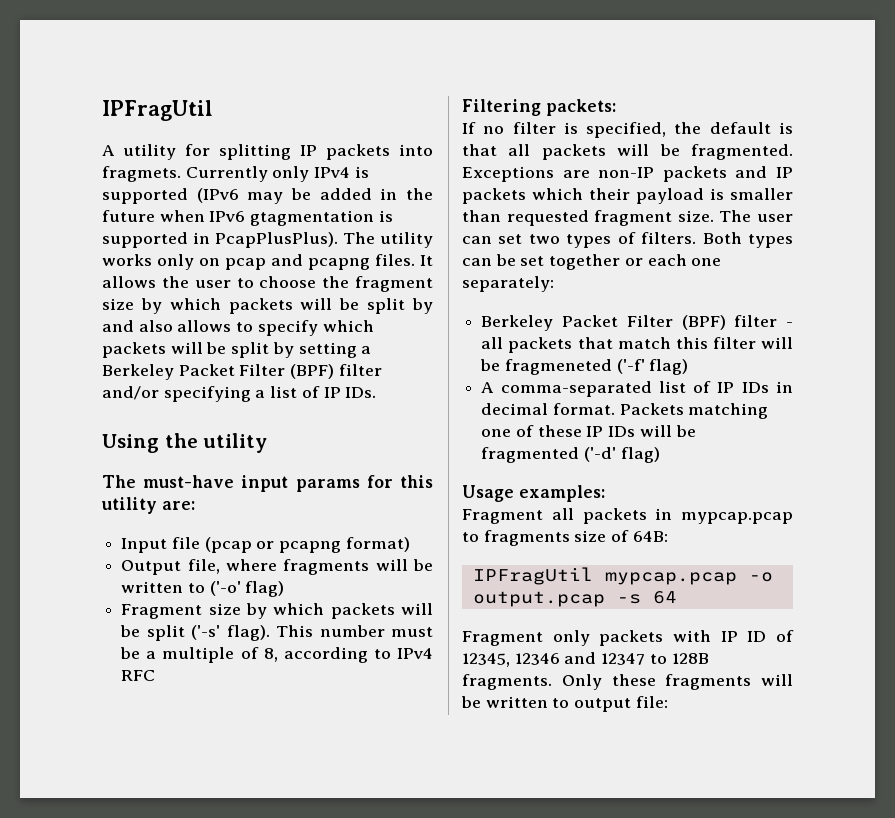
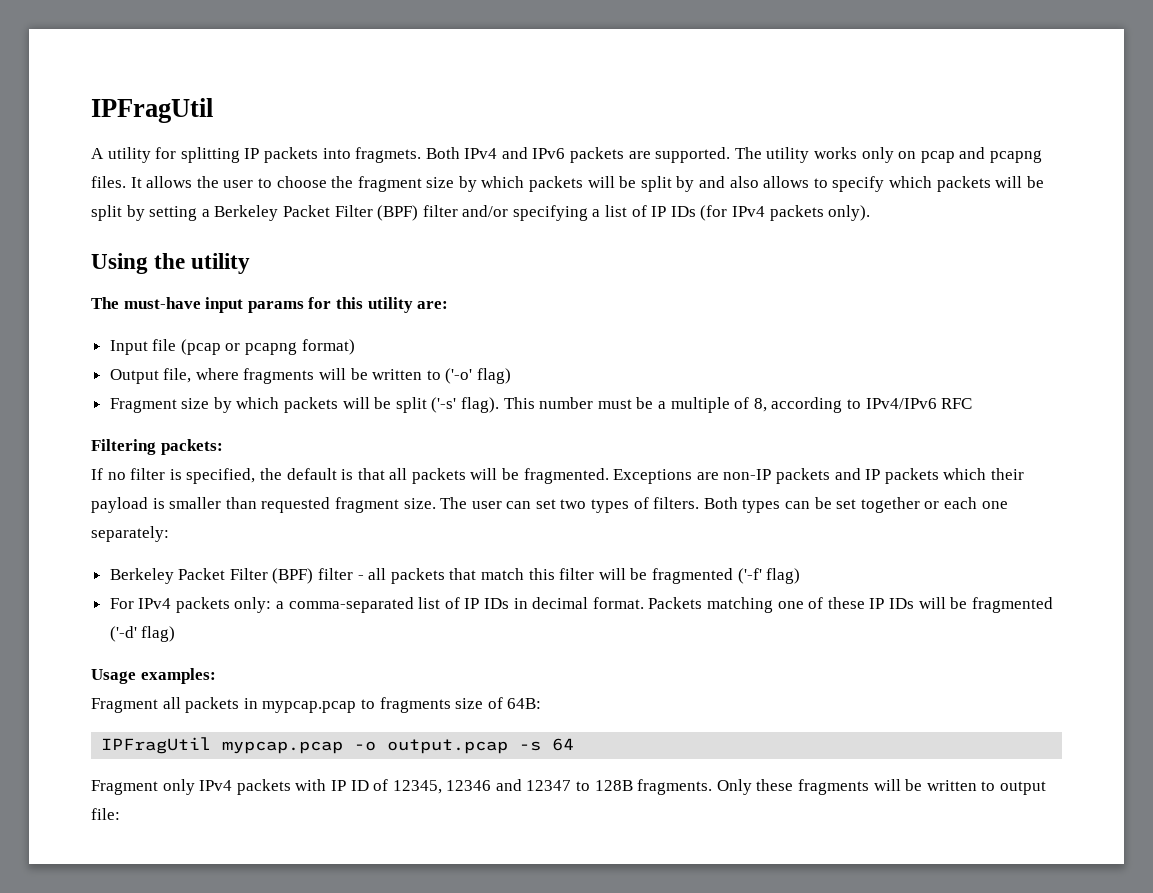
- Currently only IPv4 is supported (IPv6 may be added in the future when IPv6 gtagmentation is supported in PcapPlusPlus).
+ Both IPv4 and IPv6 packets are supported.
- It allows the user to choose the fragment size by which packets will be split by and also allows to specify which packets will be split by setting a Berkeley Packet Filter (BPF) filter and/or specifying a list of IP IDs.
+ It allows the user to choose the fragment size by which packets will be split by and also allows to specify which packets will be split by setting a Berkeley Packet Filter (BPF) filter and/or specifying a list of IP IDs (for IPv4 packets only).
- This number must be a multiple of 8, according to IPv4 RFC
+ This number must be a multiple of 8, according to IPv4/IPv6 RFC
- Berkeley Packet Filter (BPF) filter - all packets that match this filter will be fragmeneted ('-f' flag)
+ Berkeley Packet Filter (BPF) filter - all packets that match this filter will be fragmented ('-f' flag)
- A comma-separated list of IP IDs in decimal format.
+ For IPv4 packets only: a comma-separated list of IP IDs in decimal format.
- Fragment only packets with IP ID of 12345, 12346 and 12347 to 128B fragments.
+ Fragment only IPv4 packets with IP ID of 12345, 12346 and 12347 to 128B fragments.

